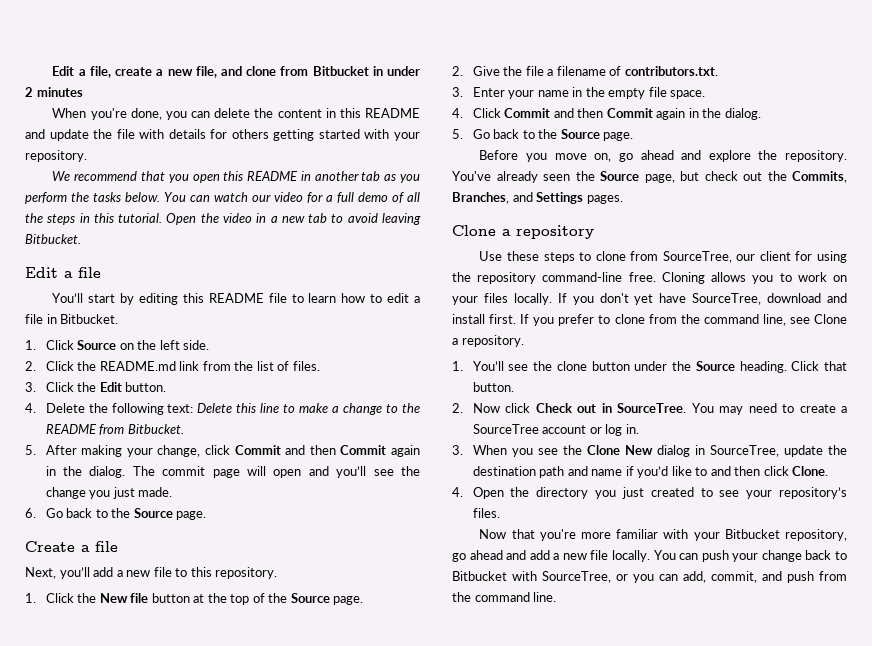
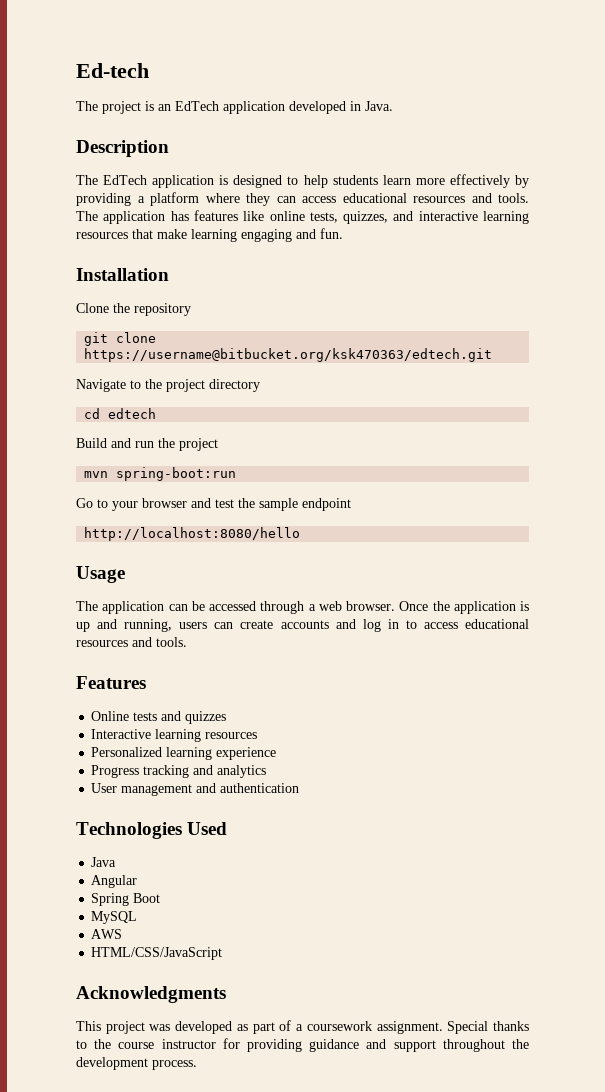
- Edit a file, create a new file, and clone from Bitbucket in under 2 minutes
- When you're done, you can delete the content in this README and update the file with details for others getting started with your repository.
- We recommend that you open this README in another tab as you perform the tasks below. You can watch our video for a full demo of all the steps in this tutorial. Open the video in a new tab to avoid leaving Bitbucket.
- Edit a file
- You’ll start by editing this README file to learn how to edit a file in Bitbucket.
- 1. Click Source on the left side.
- 2. Click the README.md link from the list of files.
- 3. Click the Edit button.
- 4. Delete the following text: Delete this line to make a change to the README from Bitbucket.
- 5. After making your change, click Commit and then Commit again in the dialog. The commit page will open and you’ll see the change you just made.
- 6. Go back to the Source page.
- Create a file
- Next, you’ll add a new file to this repository.
- 1. Click the New file button at the top of the Source page.
- 2. Give the file a filename of contributors.txt.
- 3. Enter your name in the empty file space.
- 4. Click Commit and then Commit again in the dialog.
- 5. Go back to the Source page.
- Before you move on, go ahead and explore the repository. You've already seen the Source page, but check out the Commits, Branches, and Settings pages.
- Clone a repository
- Use these steps to clone from SourceTree, our client for using the repository command-line free. Cloning allows you to work on your files locally. If you don't yet have SourceTree, download and install first. If you prefer to clone from the command line, see Clone a repository.
- 1. You’ll see the clone button under the Source heading. Click that button.
- 2. Now click Check out in SourceTree. You may need to create a SourceTree account or log in.
- 3. When you see the Clone New dialog in SourceTree, update the destination path and name if you’d like to and then click Clone.
- 4. Open the directory you just created to see your repository’s files.
- Now that you're more familiar with your Bitbucket repository, go ahead and add a new file locally. You can push your change back to Bitbucket with SourceTree, or you can add, commit, and push from the command line.
+ Ed-tech
+ The project is an EdTech application developed in Java.
+ Description
+ The EdTech application is designed to help students learn more effectively by providing a platform where they can access educational resources and tools. The application has features like online tests, quizzes, and interactive learning resources that make learning engaging and fun.
+ Installation
+ Clone the repository
+ git clone https://username@bitbucket.org/ksk470363/edtech.git
+ Navigate to the project directory
+ cd edtech
+ Build and run the project
+ mvn spring-boot:run
+ Go to your browser and test the sample endpoint
+ http://localhost:8080/hello
+ Usage
+ The application can be accessed through a web browser. Once the application is up and running, users can create accounts and log in to access educational resources and tools.
+ Features
+ Online tests and quizzes
+ Interactive learning resources
+ Personalized learning experience
+ Progress tracking and analytics
+ User management and authentication
+ Technologies Used
+ Java
+ Angular
+ Spring Boot
+ MySQL
+ AWS
+ HTML/CSS/JavaScript
+ Acknowledgments
+ This project was developed as part of a coursework assignment. Special thanks to the course instructor for providing guidance and support throughout the development process.

